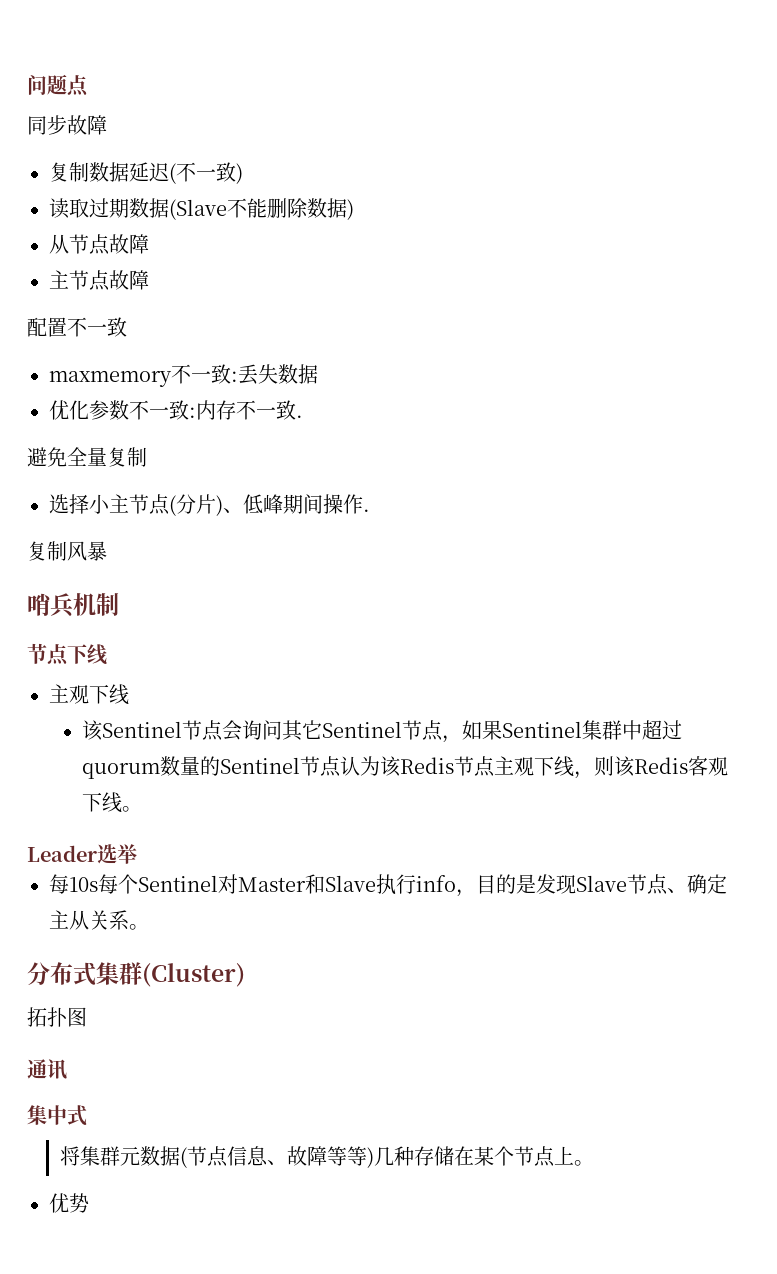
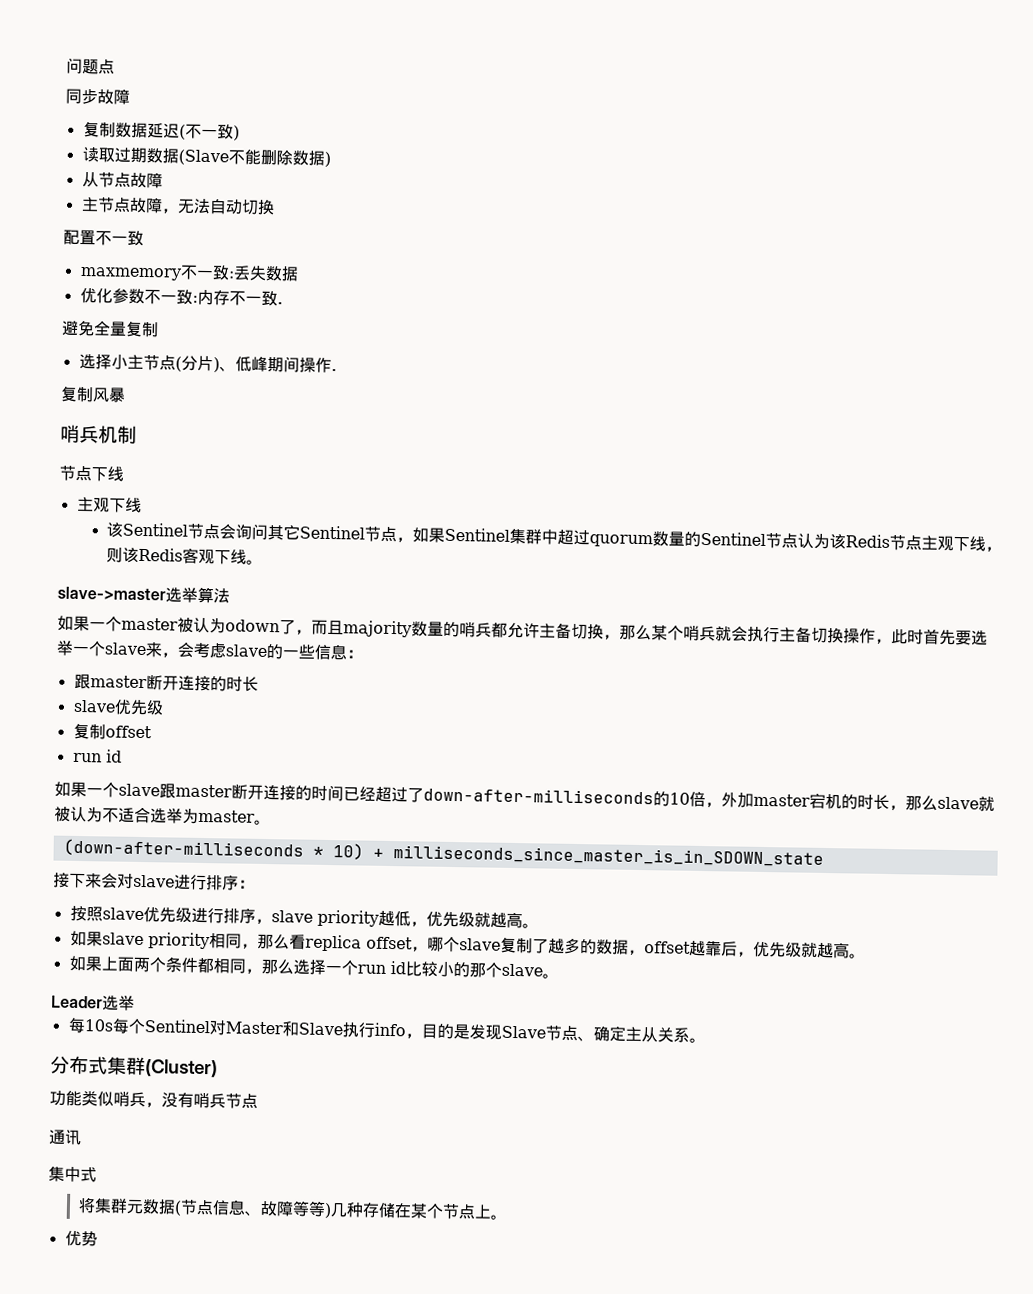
- 主节点故障
+ 主节点故障，无法自动切换
+ slave->master选举算法
+ 如果一个master被认为odown了，而且majority数量的哨兵都允许主备切换，那么某个哨兵就会执行主备切换操作，此时首先要选举一个slave来，会考虑slave的一些信息：
+ 跟master断开连接的时长
+ slave优先级
+ 复制offset
+ run id
+ 如果一个slave跟master断开连接的时间已经超过了down-after-milliseconds的10倍，外加master宕机的时长，那么slave就被认为不适合选举为master。
+ (down-after-milliseconds * 10) + milliseconds_since_master_is_in_SDOWN_state
+ 接下来会对slave进行排序：
+ 按照slave优先级进行排序，slave priority越低，优先级就越高。
+ 如果slave priority相同，那么看replica offset，哪个slave复制了越多的数据，offset越靠后，优先级就越高。
+ 如果上面两个条件都相同，那么选择一个run id比较小的那个slave。
- 拓扑图
+ 功能类似哨兵，没有哨兵节点

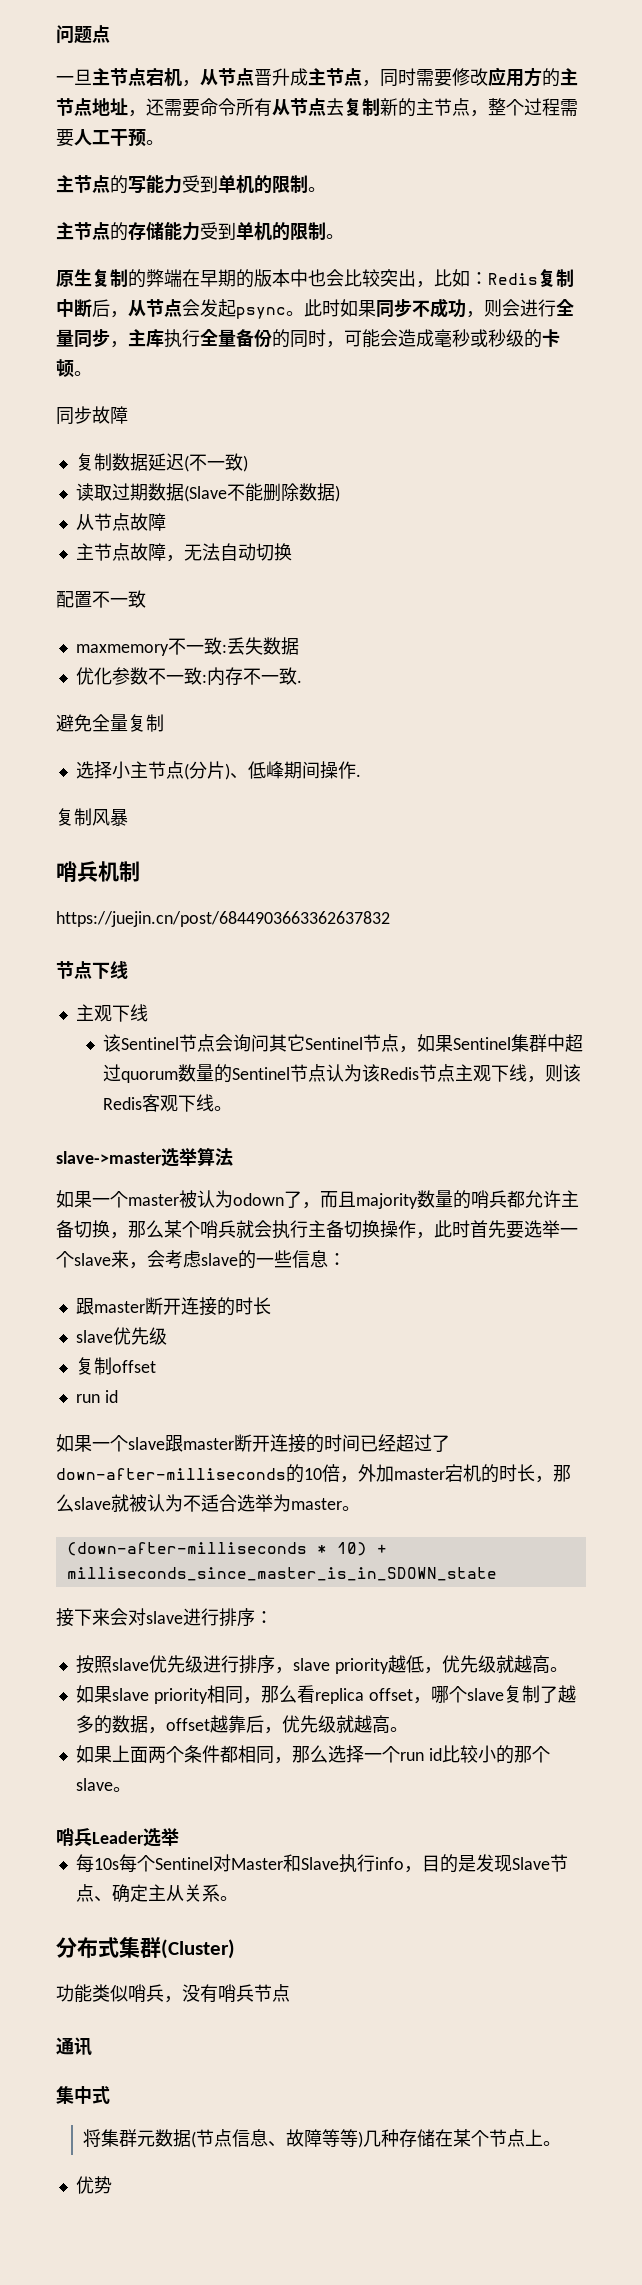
+ 一旦主节点宕机，从节点晋升成主节点，同时需要修改应用方的主节点地址，还需要命令所有从节点去复制新的主节点，整个过程需要人工干预。
+ 主节点的写能力受到单机的限制。
+ 主节点的存储能力受到单机的限制。
+ 原生复制的弊端在早期的版本中也会比较突出，比如：Redis复制中断后，从节点会发起psync。此时如果同步不成功，则会进行全量同步，主库执行全量备份的同时，可能会造成毫秒或秒级的卡顿。
+ https://juejin.cn/post/6844903663362637832
- Leader选举
+ 哨兵Leader选举

